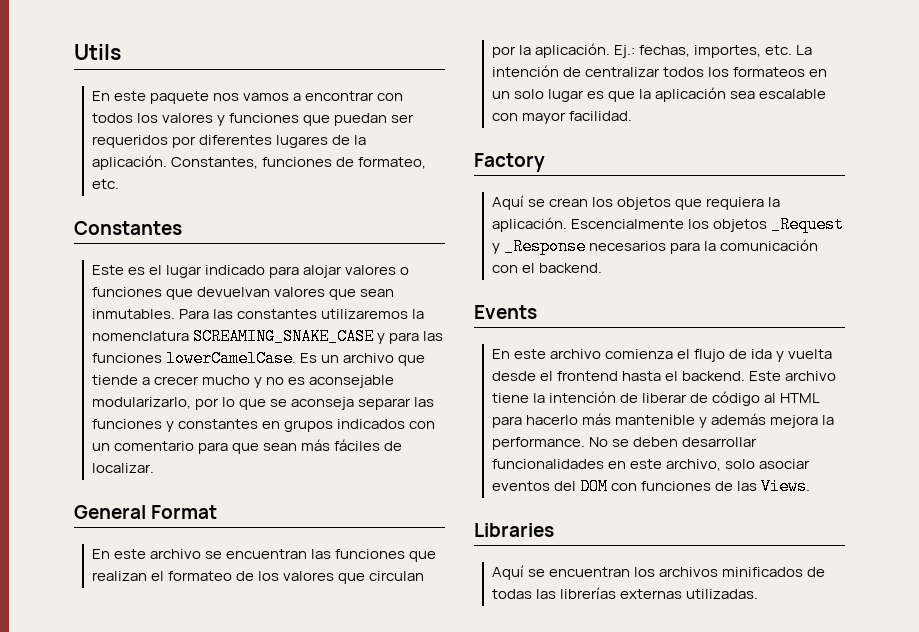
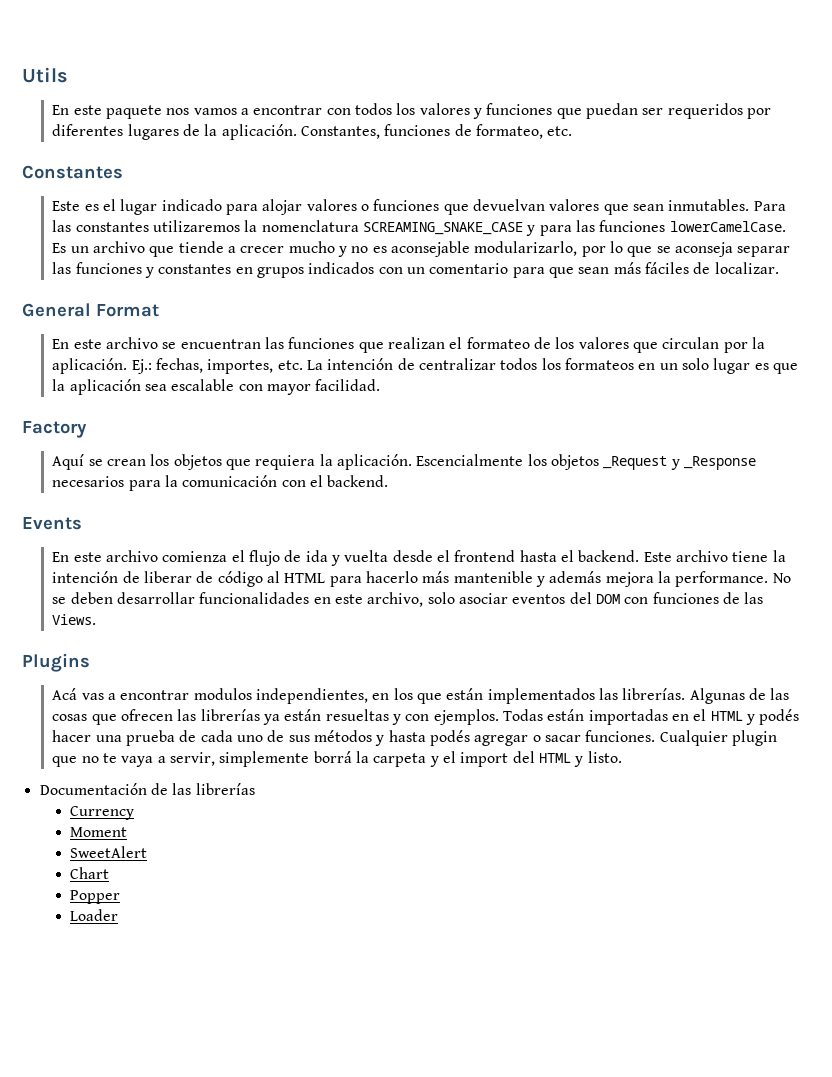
- Libraries
- Aquí se encuentran los archivos minificados de todas las librerías externas utilizadas.
+ Plugins
+ Acá vas a encontrar modulos independientes, en los que están implementados las librerías. Algunas de las cosas que ofrecen las librerías ya están resueltas y con ejemplos. Todas están importadas en el HTML y podés hacer una prueba de cada uno de sus métodos y hasta podés agregar o sacar funciones. Cualquier plugin que no te vaya a servir, simplemente borrá la carpeta y el import del HTML y listo.
+ Documentación de las librerías
+ Currency
+ Moment
+ SweetAlert
+ Chart
+ Popper
+ Loader

